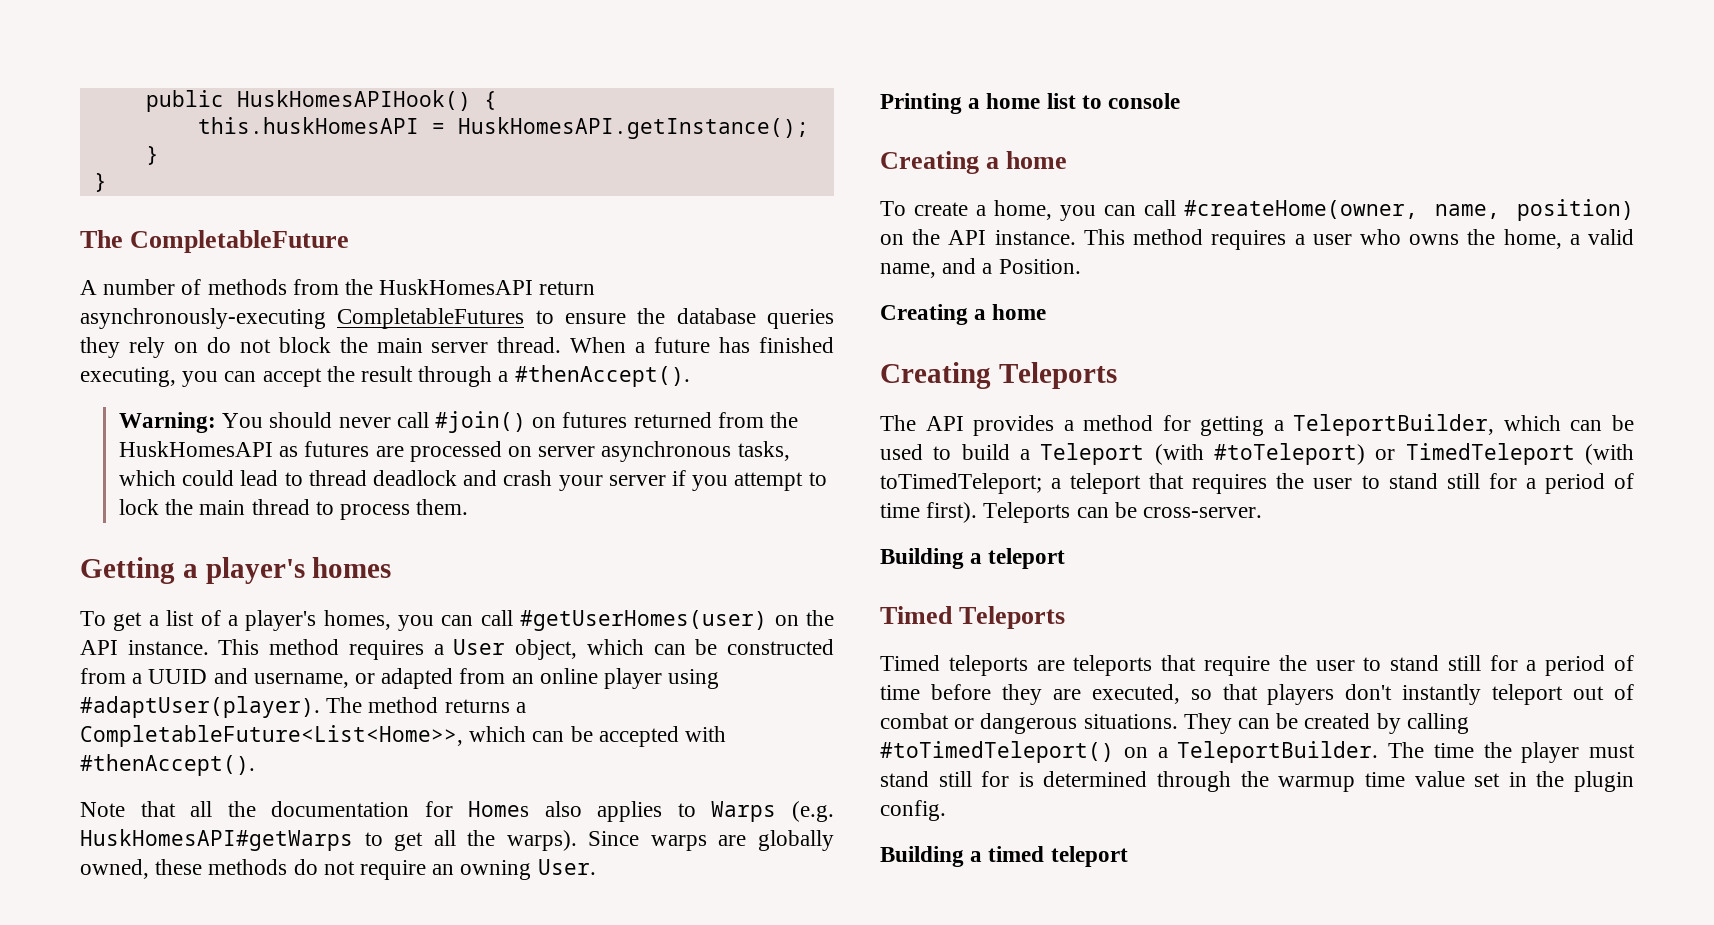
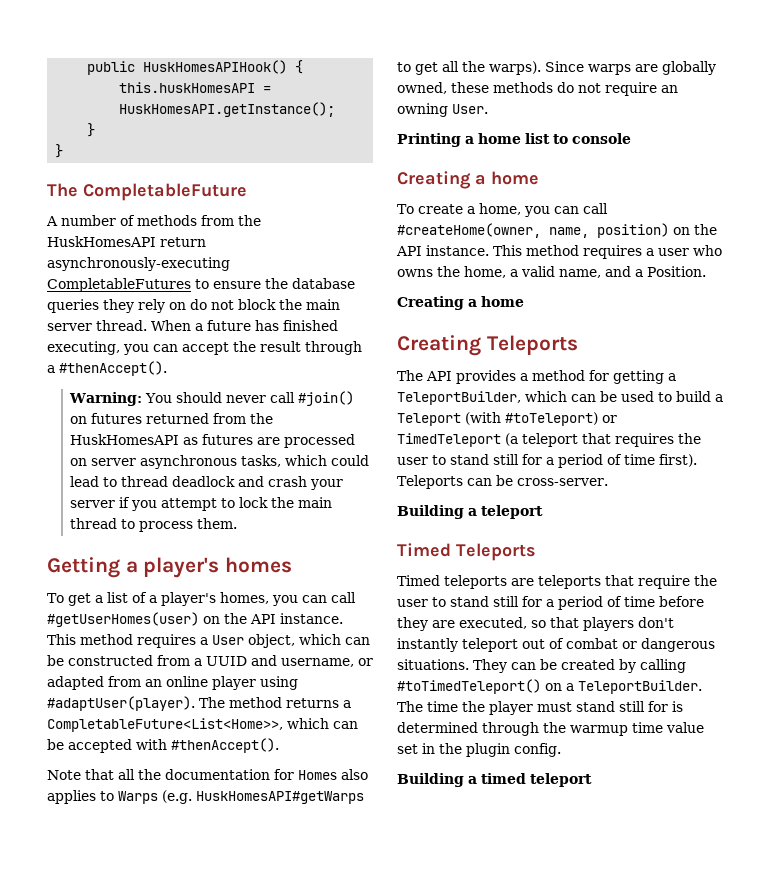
- The API provides a method for getting a TeleportBuilder, which can be used to build a Teleport (with #toTeleport) or TimedTeleport (with toTimedTeleport; a teleport that requires the user to stand still for a period of time first).
+ The API provides a method for getting a TeleportBuilder, which can be used to build a Teleport (with #toTeleport) or TimedTeleport (a teleport that requires the user to stand still for a period of time first).

